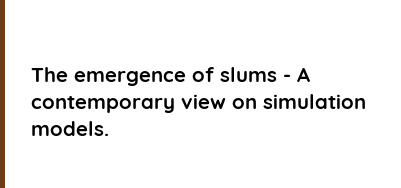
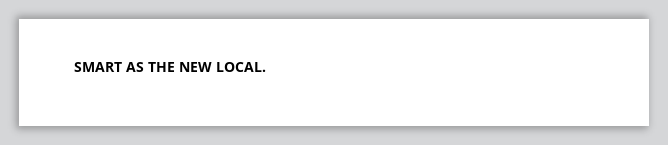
- The emergence of slums - A contemporary view on simulation models.
+ SMART AS THE NEW LOCAL.

